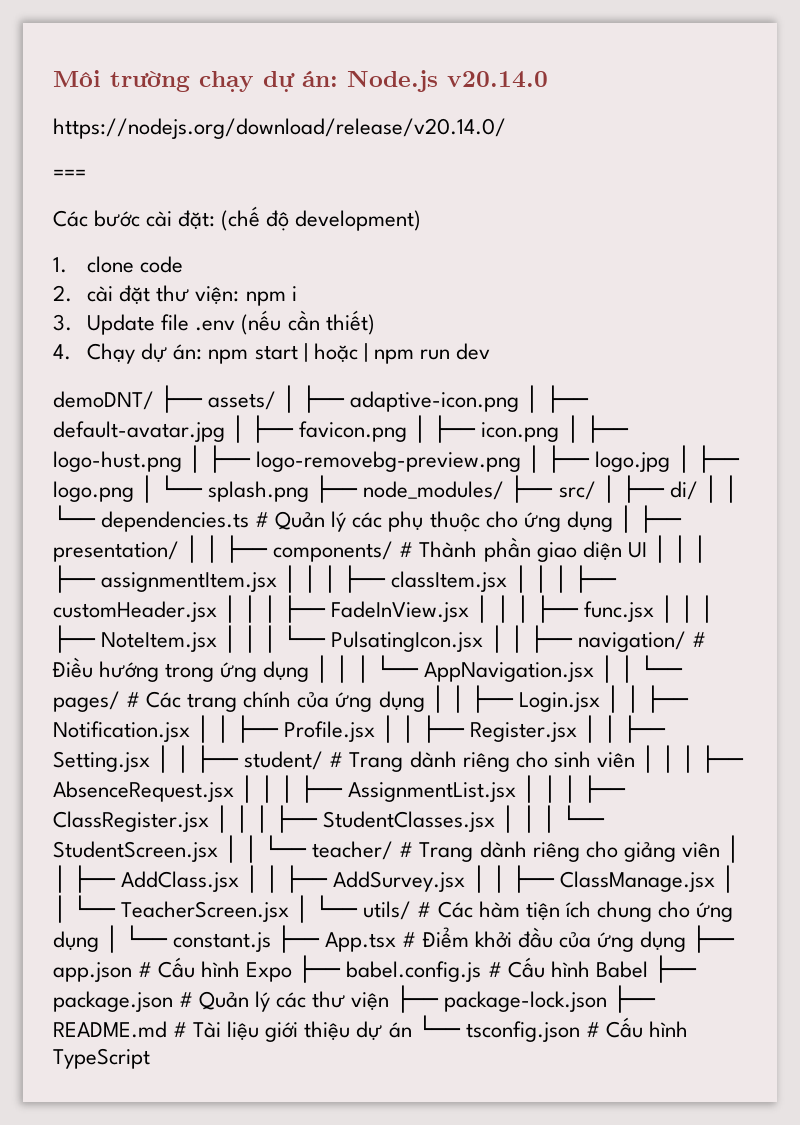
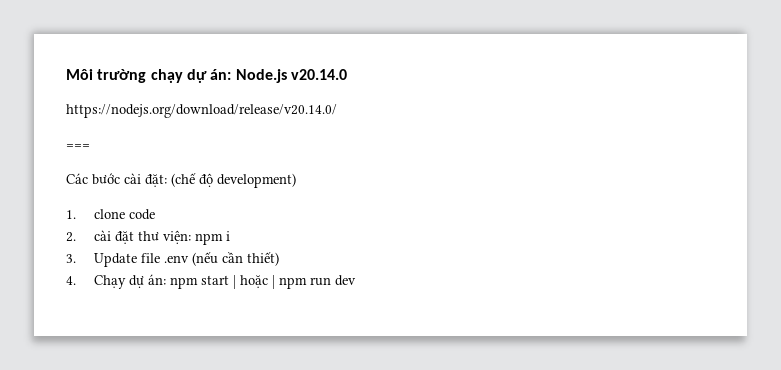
- demoDNT/ ├── assets/ │ ├── adaptive-icon.png │ ├── default-avatar.jpg │ ├── favicon.png │ ├── icon.png │ ├── logo-hust.png │ ├── logo-removebg-preview.png │ ├── logo.jpg │ ├── logo.png │ └── splash.png ├── node_modules/ ├── src/ │ ├── di/ │ │ └── dependencies.ts # Quản lý các phụ thuộc cho ứng dụng │ ├── presentation/ │ │ ├── components/ # Thành phần giao diện UI │ │ │ ├── assignmentItem.jsx │ │ │ ├── classItem.jsx │ │ │ ├── customHeader.jsx │ │ │ ├── FadeInView.jsx │ │ │ ├── func.jsx │ │ │ ├── NoteItem.jsx │ │ │ └── PulsatingIcon.jsx │ │ ├── navigation/ # Điều hướng trong ứng dụng │ │ │ └── AppNavigation.jsx │ │ └── pages/ # Các trang chính của ứng dụng │ │ ├── Login.jsx │ │ ├── Notification.jsx │ │ ├── Profile.jsx │ │ ├── Register.jsx │ │ ├── Setting.jsx │ │ ├── student/ # Trang dành riêng cho sinh viên │ │ │ ├── AbsenceRequest.jsx │ │ │ ├── AssignmentList.jsx │ │ │ ├── ClassRegister.jsx │ │ │ ├── StudentClasses.jsx │ │ │ └── StudentScreen.jsx │ │ └── teacher/ # Trang dành riêng cho giảng viên │ │ ├── AddClass.jsx │ │ ├── AddSurvey.jsx │ │ ├── ClassManage.jsx │ │ └── TeacherScreen.jsx │ └── utils/ # Các hàm tiện ích chung cho ứng dụng │ └── constant.js ├── App.tsx # Điểm khởi đầu của ứng dụng ├── app.json # Cấu hình Expo ├── babel.config.js # Cấu hình Babel ├── package.json # Quản lý các thư viện ├── package-lock.json ├── README.md # Tài liệu giới thiệu dự án └── tsconfig.json # Cấu hình TypeScript

